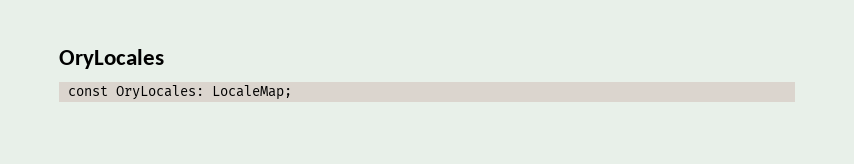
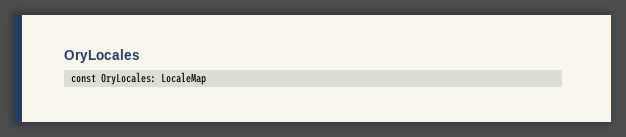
- const OryLocales: LocaleMap;
+ const OryLocales: LocaleMap

